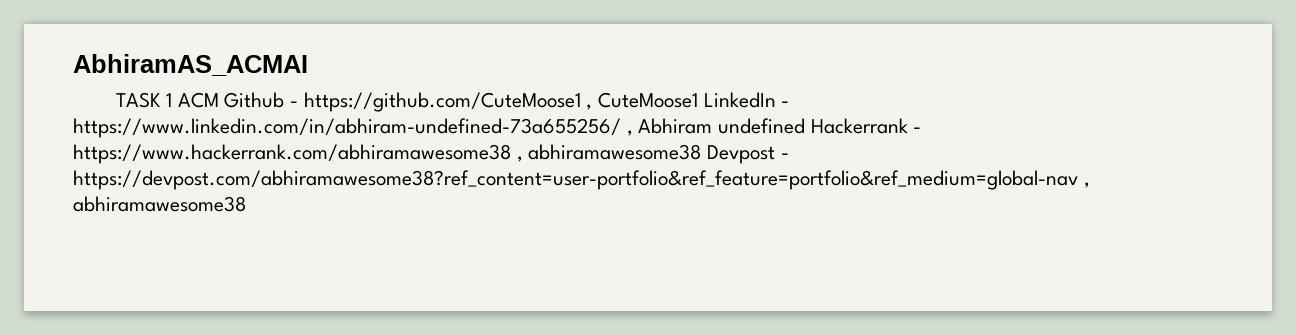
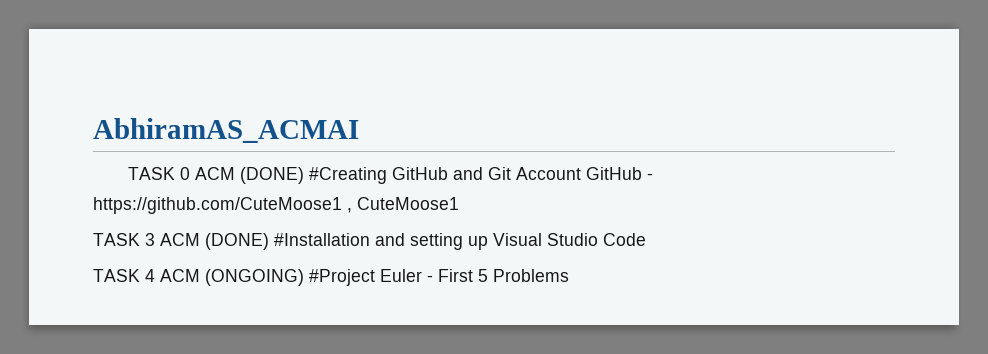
- TASK 1 ACM Github - https://github.com/CuteMoose1 , CuteMoose1 LinkedIn - https://www.linkedin.com/in/abhiram-undefined-73a655256/ , Abhiram undefined Hackerrank - https://www.hackerrank.com/abhiramawesome38 , abhiramawesome38 Devpost - https://devpost.com/abhiramawesome38?ref_content=user-portfolio&ref_feature=portfolio&ref_medium=global-nav , abhiramawesome38
+ TASK 0 ACM (DONE) #Creating GitHub and Git Account GitHub - https://github.com/CuteMoose1 , CuteMoose1
+ TASK 3 ACM (DONE) #Installation and setting up Visual Studio Code
+ TASK 4 ACM (ONGOING) #Project Euler - First 5 Problems

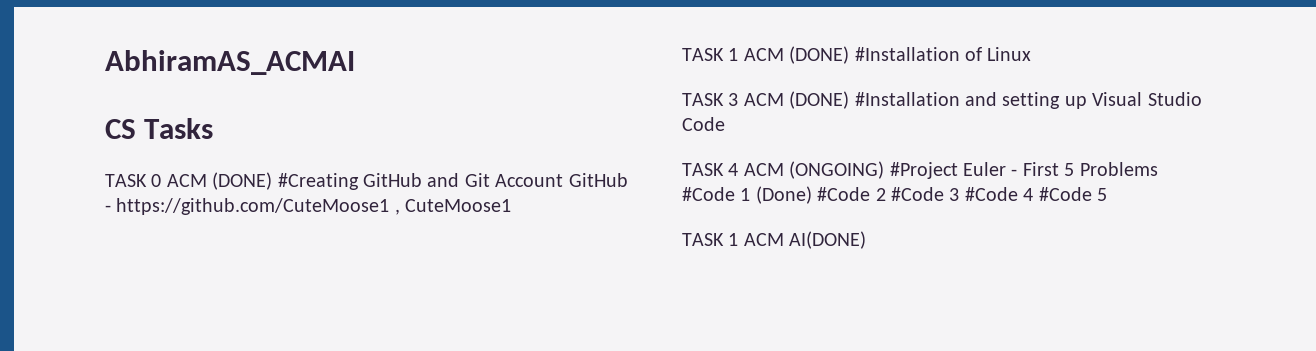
+ CS Tasks
+ TASK 1 ACM (DONE) #Installation of Linux
- TASK 4 ACM (ONGOING) #Project Euler - First 5 Problems
+ TASK 4 ACM (ONGOING) #Project Euler - First 5 Problems #Code 1 (Done) #Code 2 #Code 3 #Code 4 #Code 5
+ TASK 1 ACM AI(DONE)

